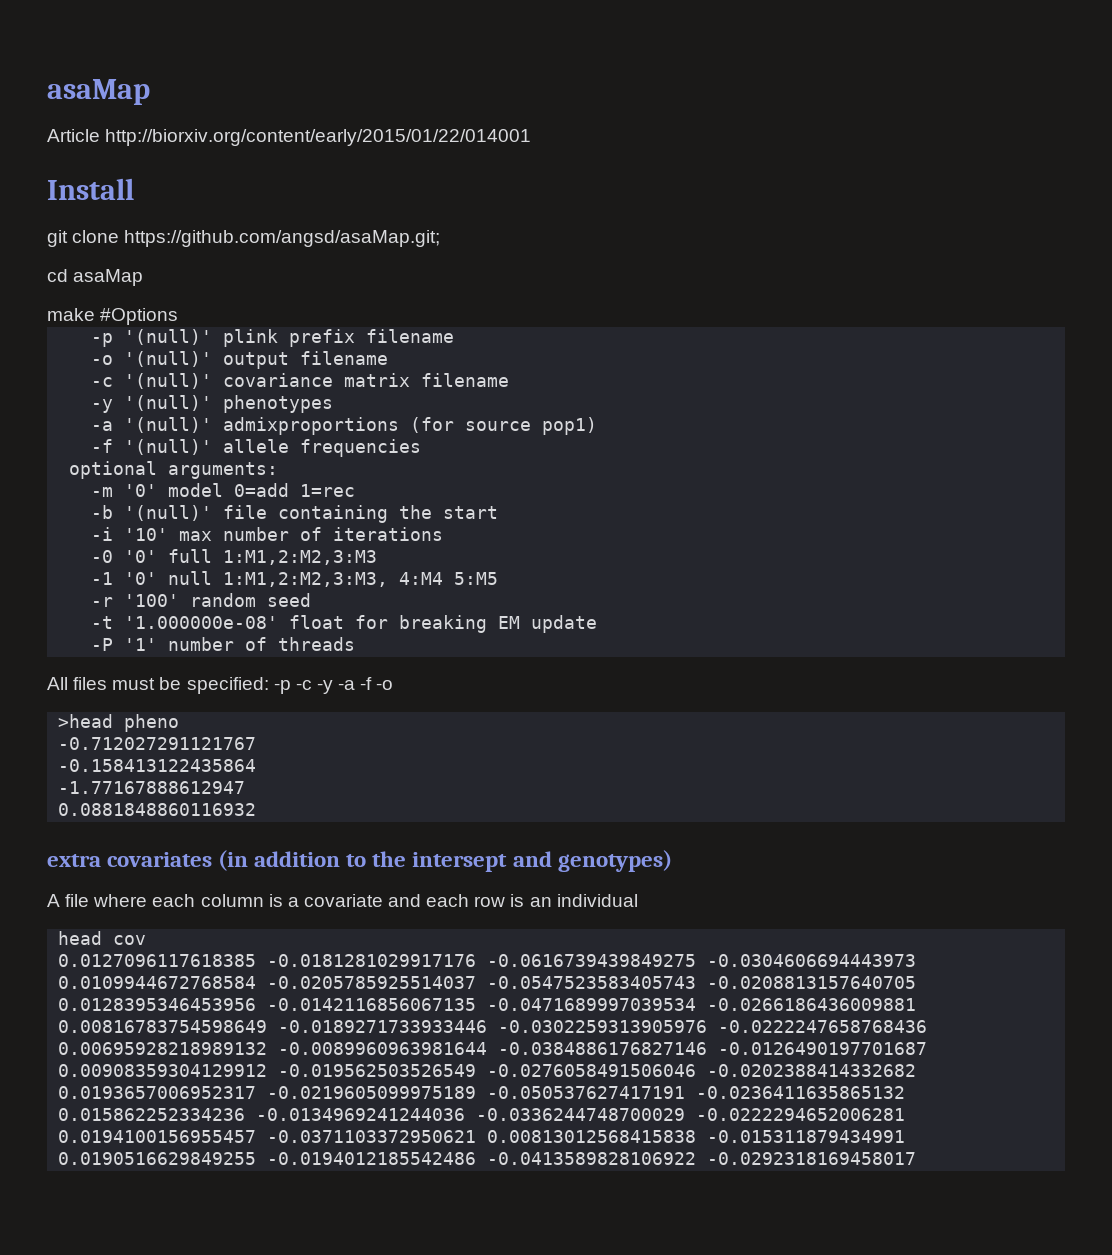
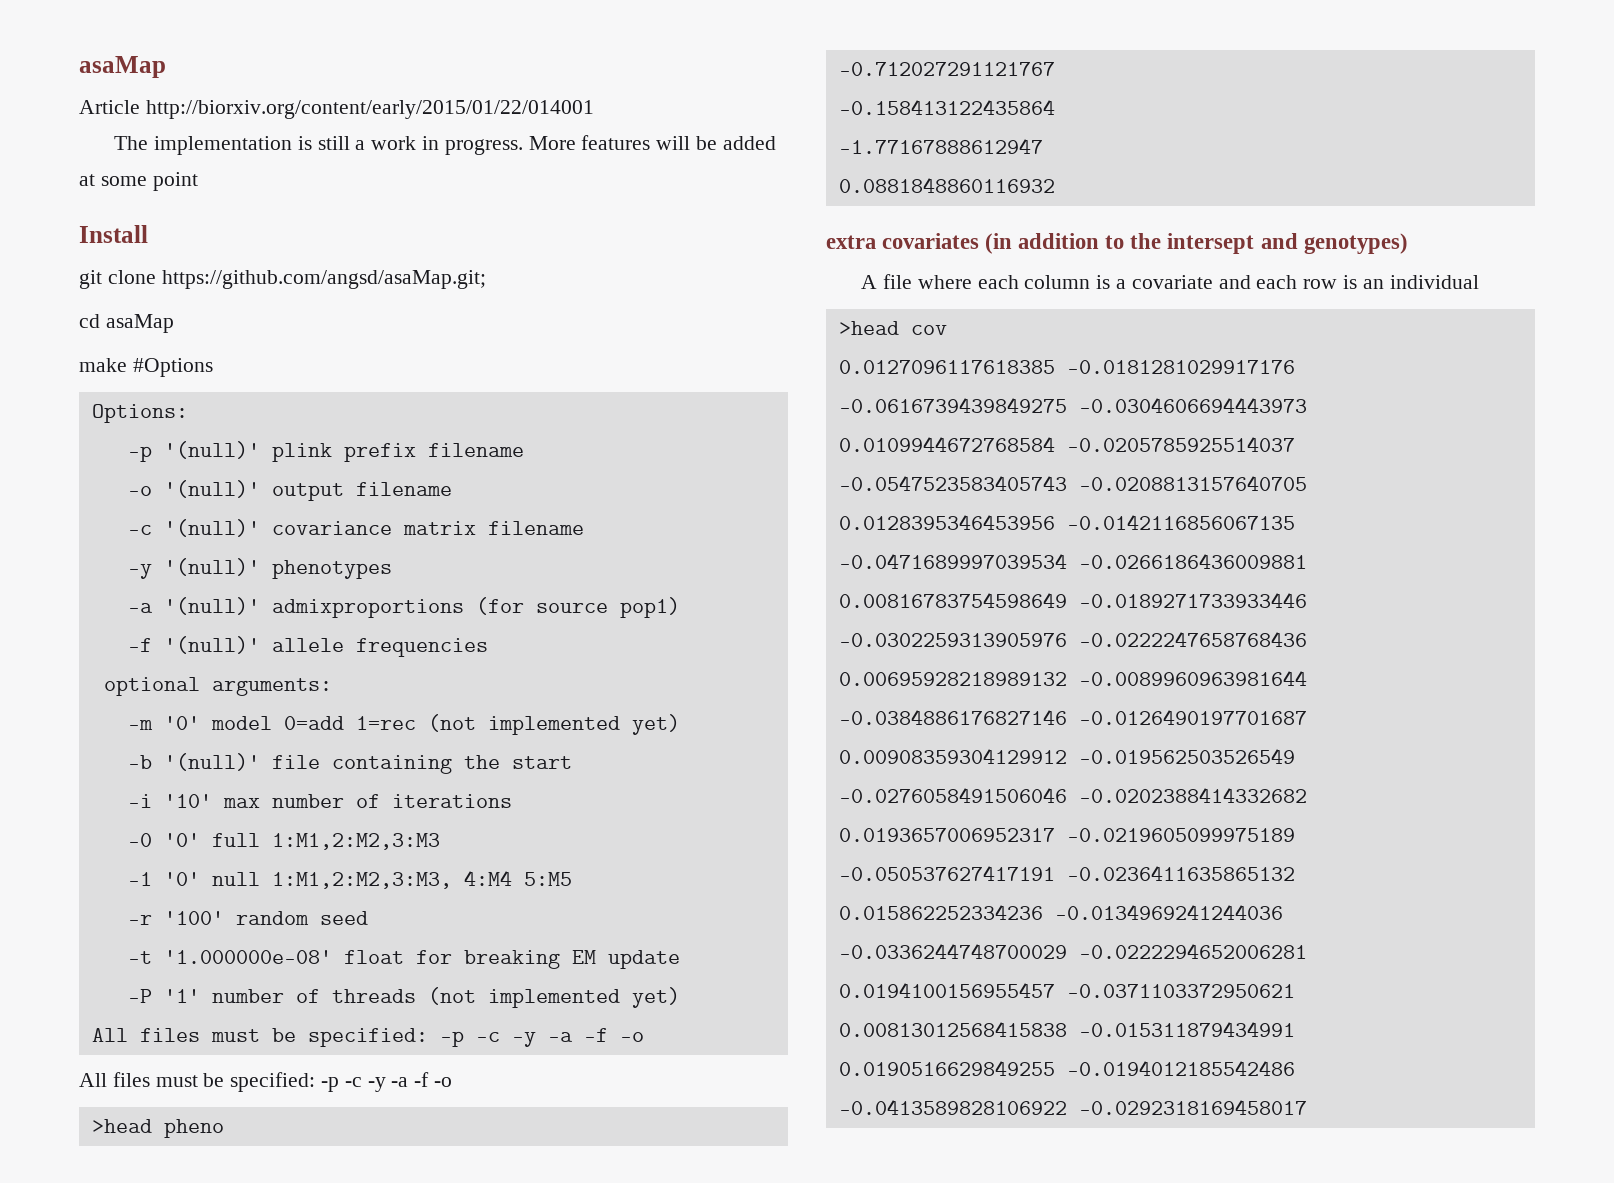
+ The implementation is still a work in progress. More features will be added at some point
+ Options:
- -m '0' model 0=add 1=rec
+ -m '0' model 0=add 1=rec (not implemented yet)
- -P '1' number of threads
+ -P '1' number of threads (not implemented yet)
+ All files must be specified: -p -c -y -a -f -o
- head cov
+ >head cov

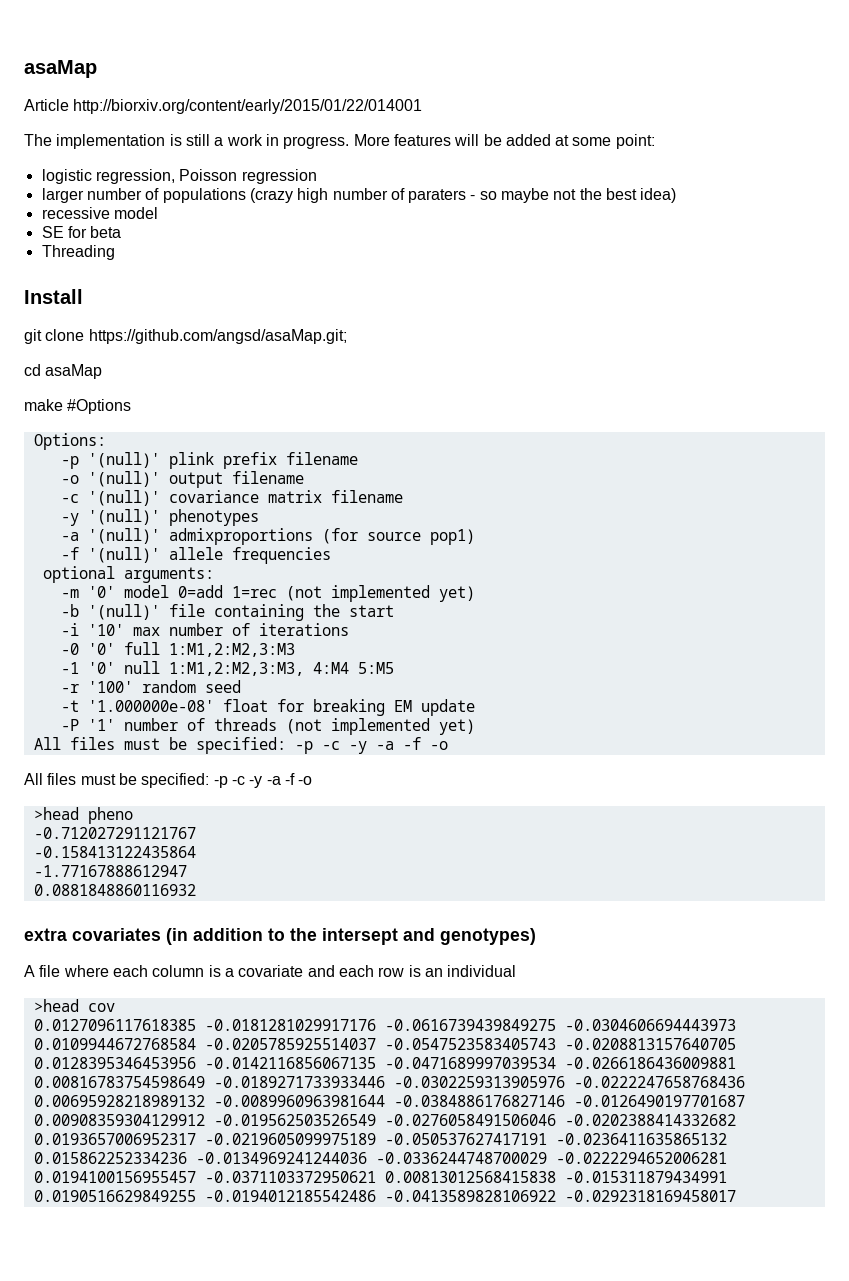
- More features will be added at some point
+ More features will be added at some point:
+ logistic regression, Poisson regression
+ larger number of populations (crazy high number of paraters - so maybe not the best idea)
+ recessive model
+ SE for beta
+ Threading

